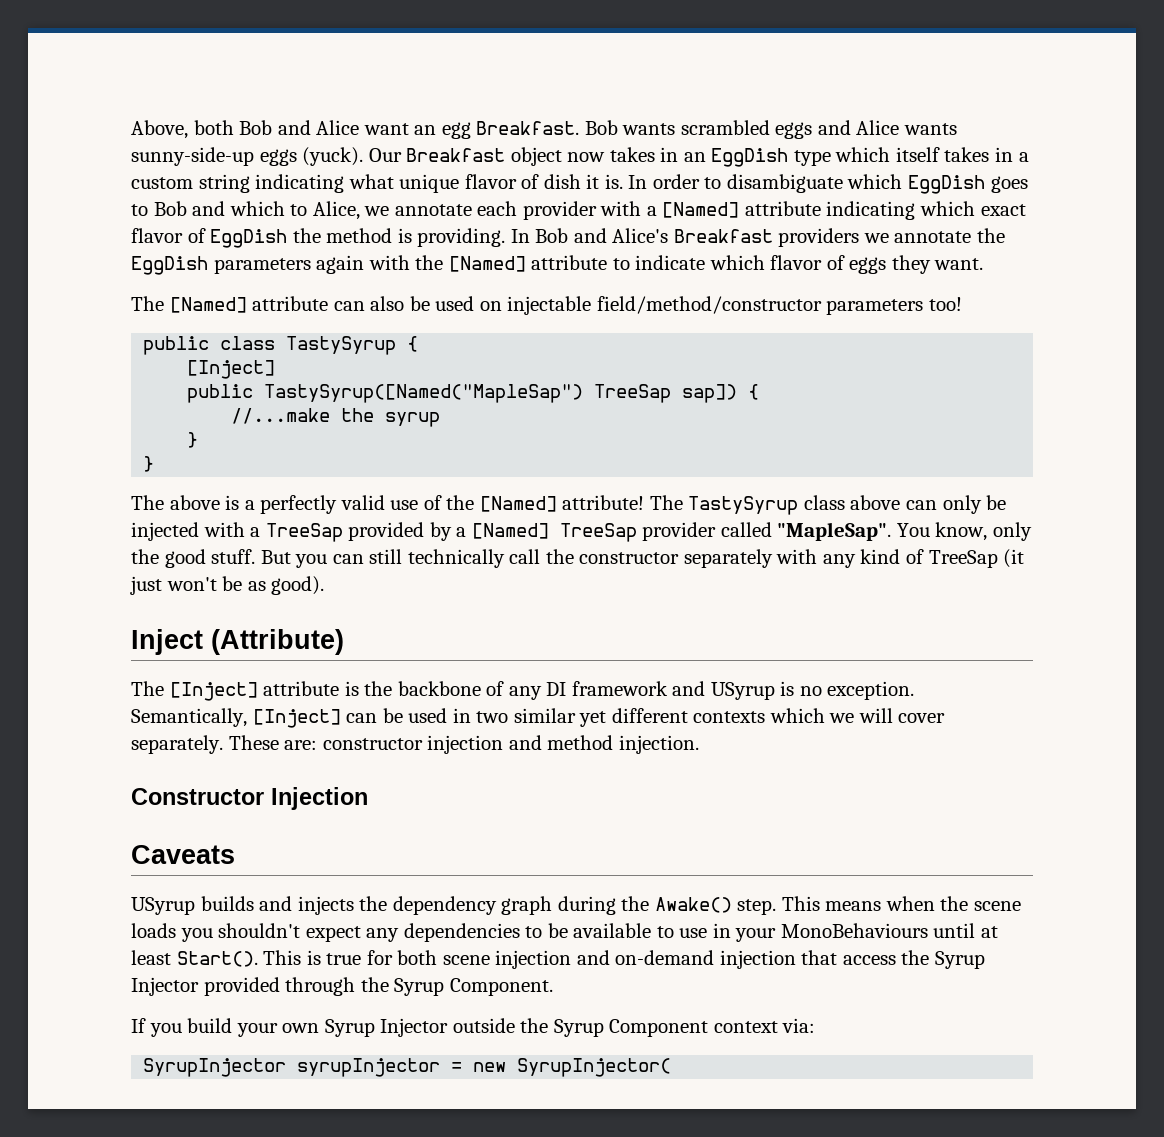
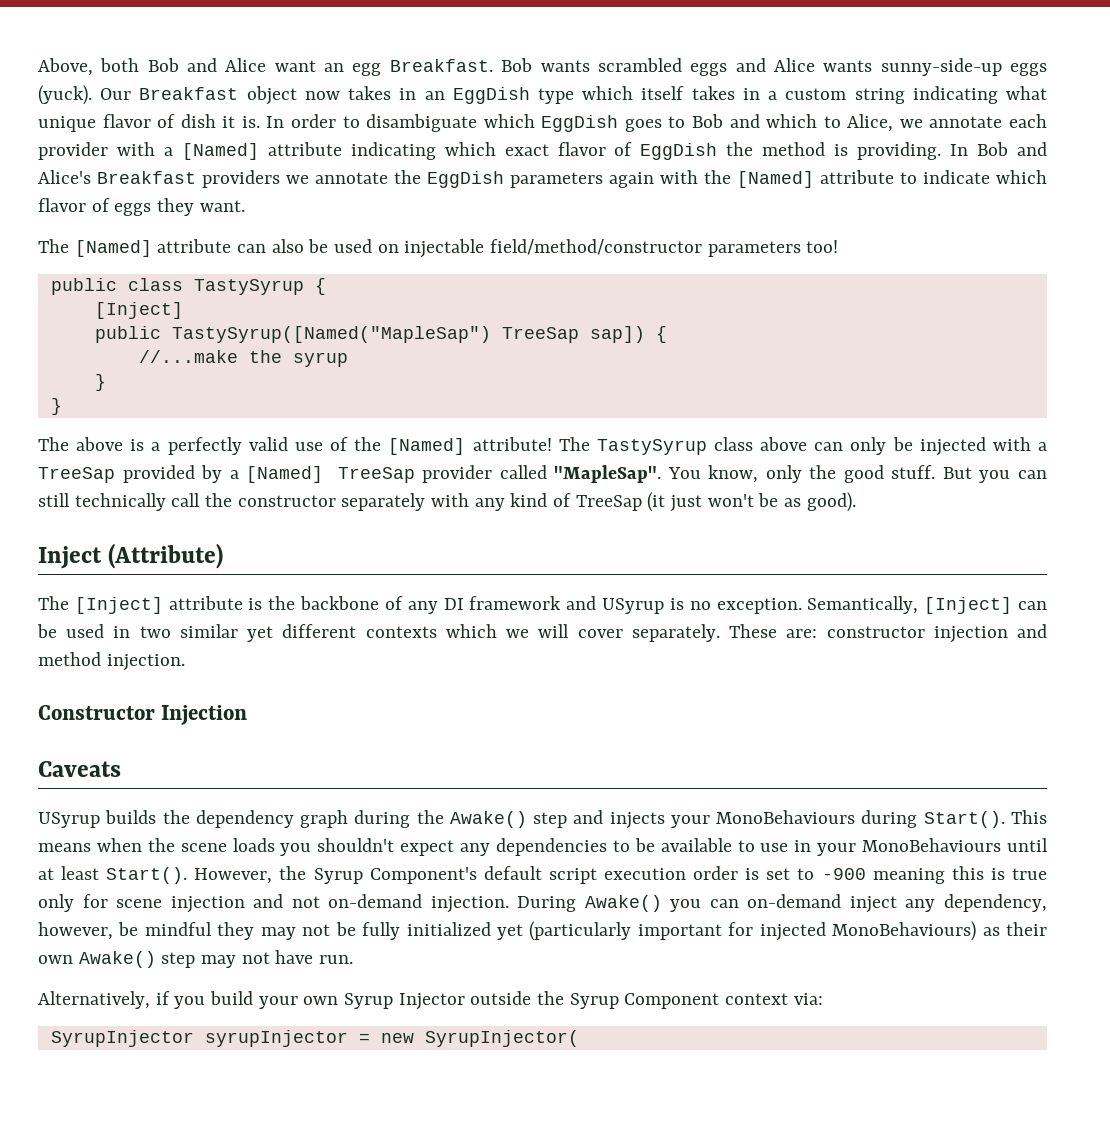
- USyrup builds and injects the dependency graph during the Awake() step.
+ USyrup builds the dependency graph during the Awake() step and injects your MonoBehaviours during Start().
- This is true for both scene injection and on-demand injection that access the Syrup Injector provided through the Syrup Component.
- If you build your own Syrup Injector outside the Syrup Component context via:
+ However, the Syrup Component's default script execution order is set to -900 meaning this is true only for scene injection and not on-demand injection. During Awake() you can on-demand inject any dependency, however, be mindful they may not be fully initialized yet (particularly important for injected MonoBehaviours) as their own Awake() step may not have run.
+ Alternatively, if you build your own Syrup Injector outside the Syrup Component context via:

